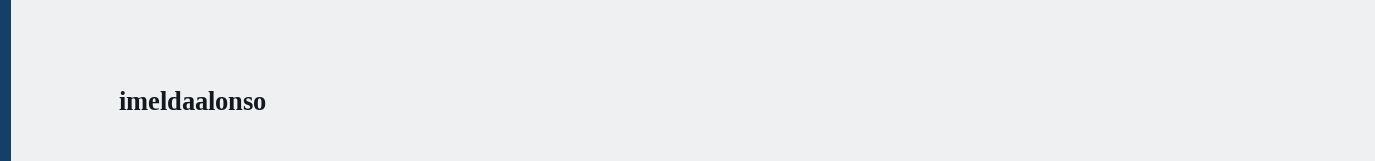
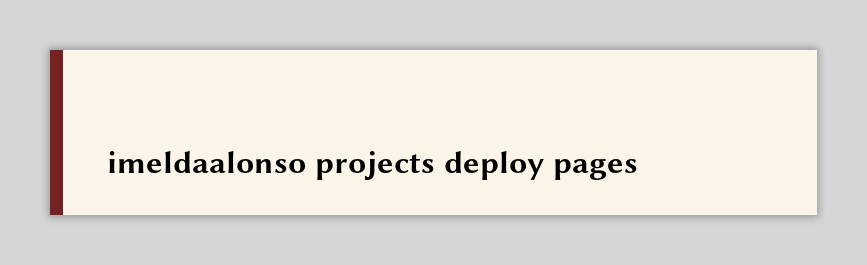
- imeldaalonso
+ imeldaalonso projects deploy pages

